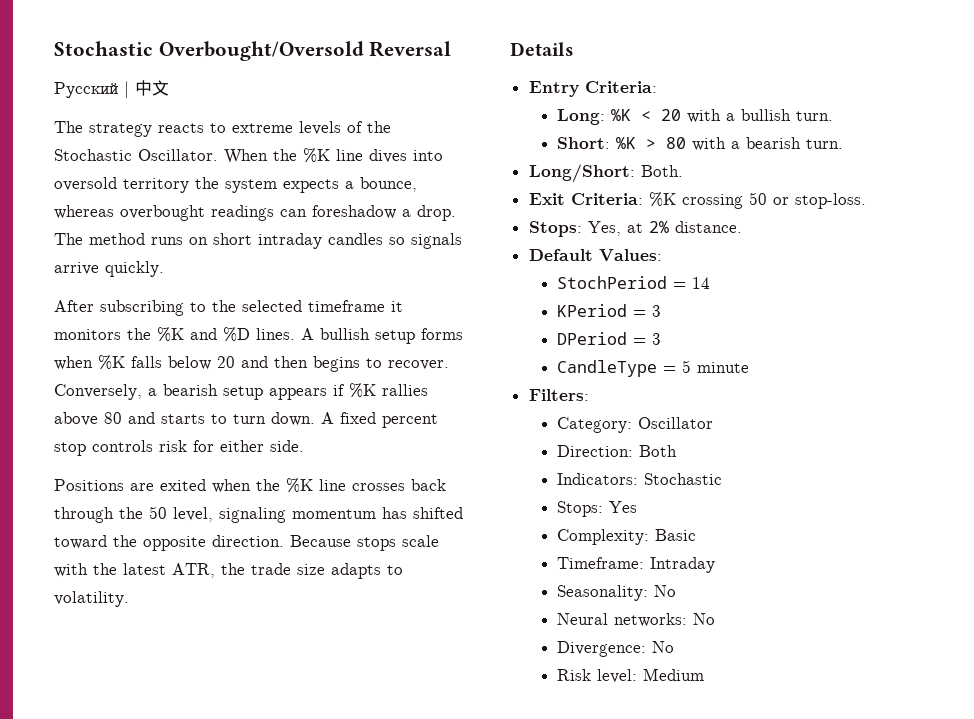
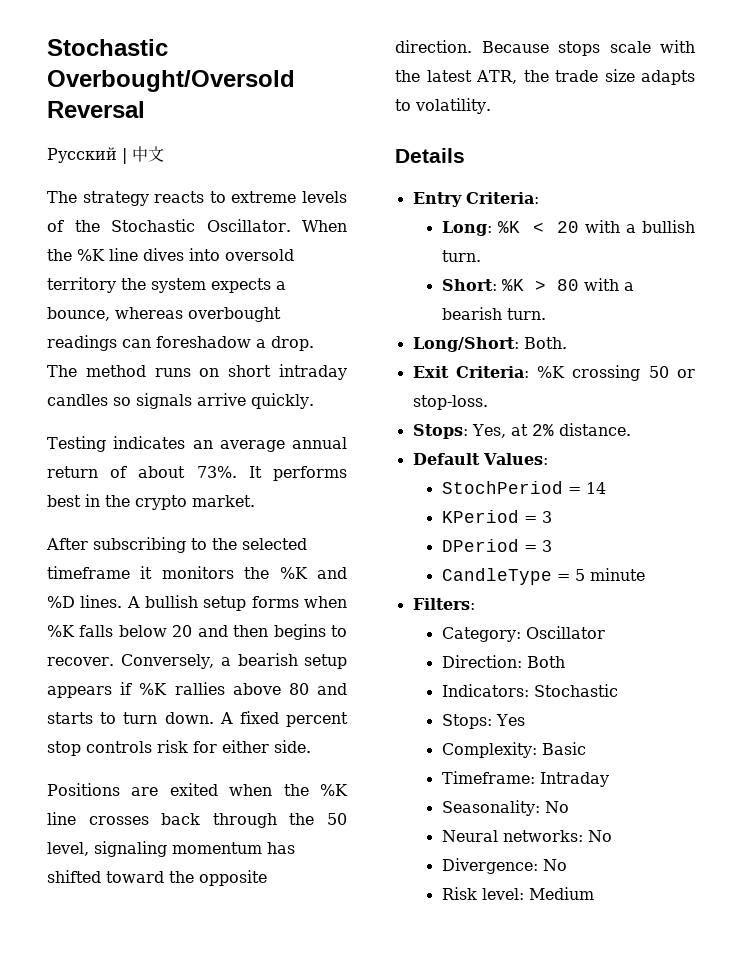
+ Testing indicates an average annual return of about 73%. It performs best in the crypto market.

